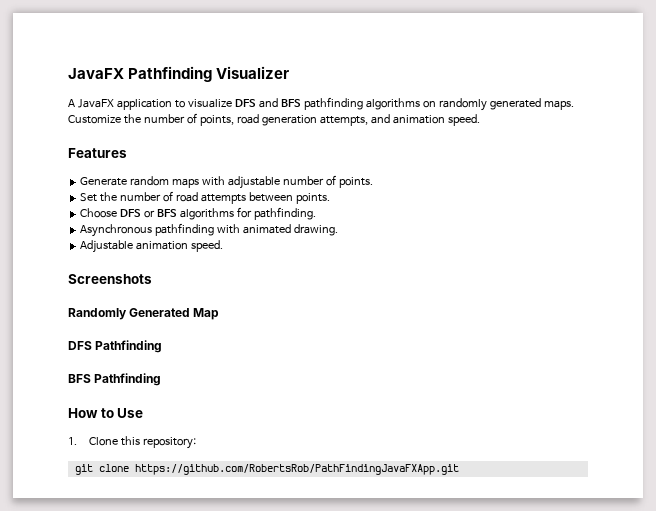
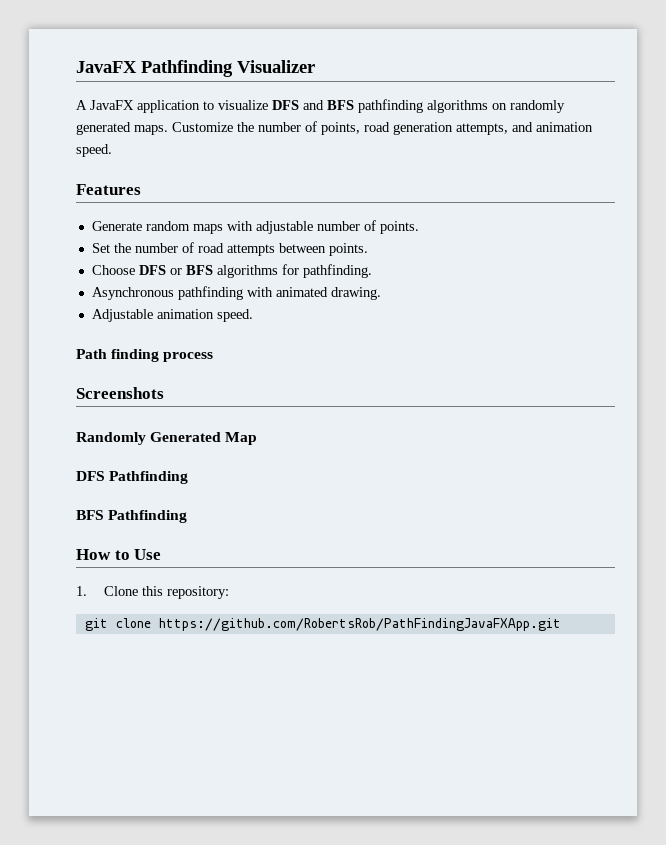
+ Path finding process

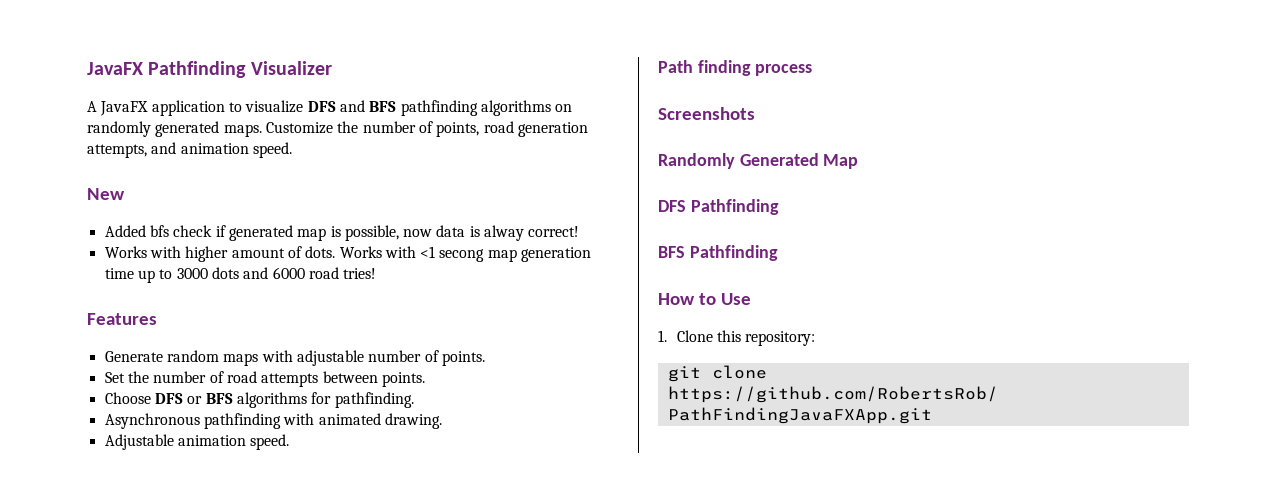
+ New
+ Added bfs check if generated map is possible, now data is alway correct!
+ Works with higher amount of dots. Works with <1 secong map generation time up to 3000 dots and 6000 road tries!

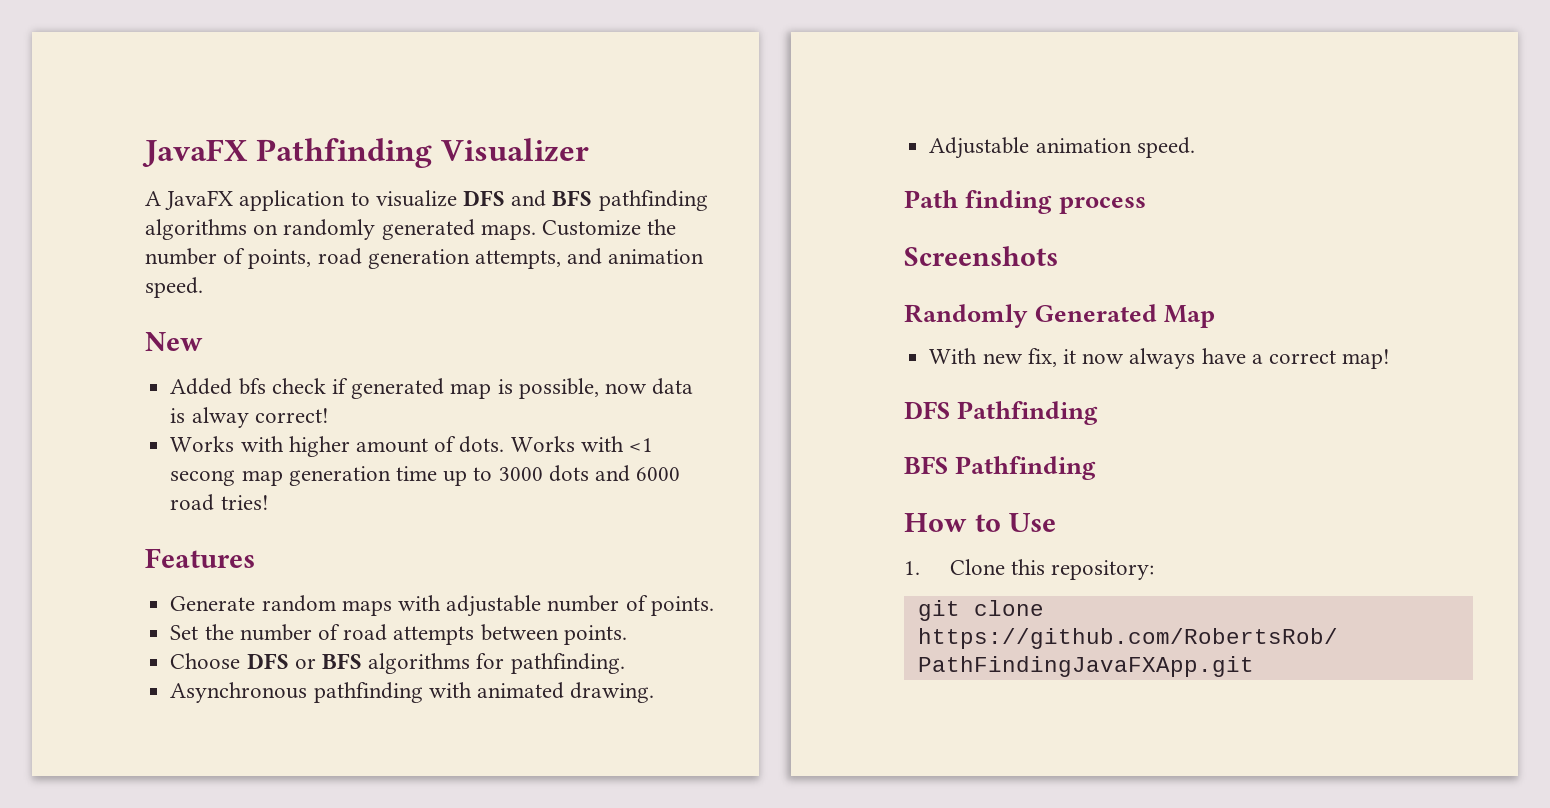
+ With new fix, it now always have a correct map!

